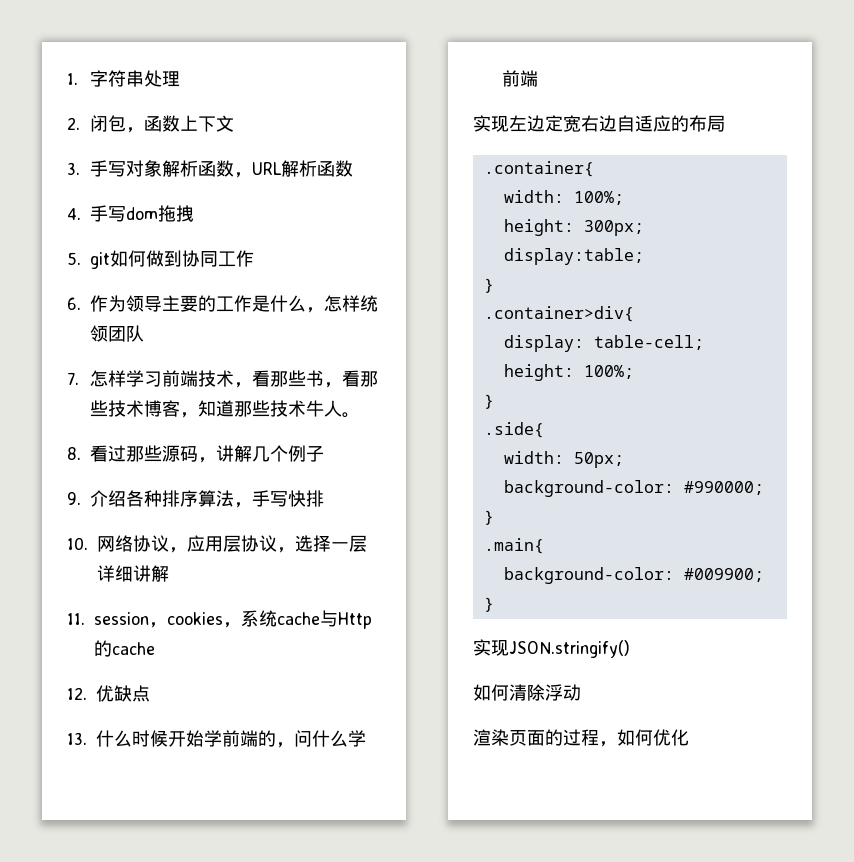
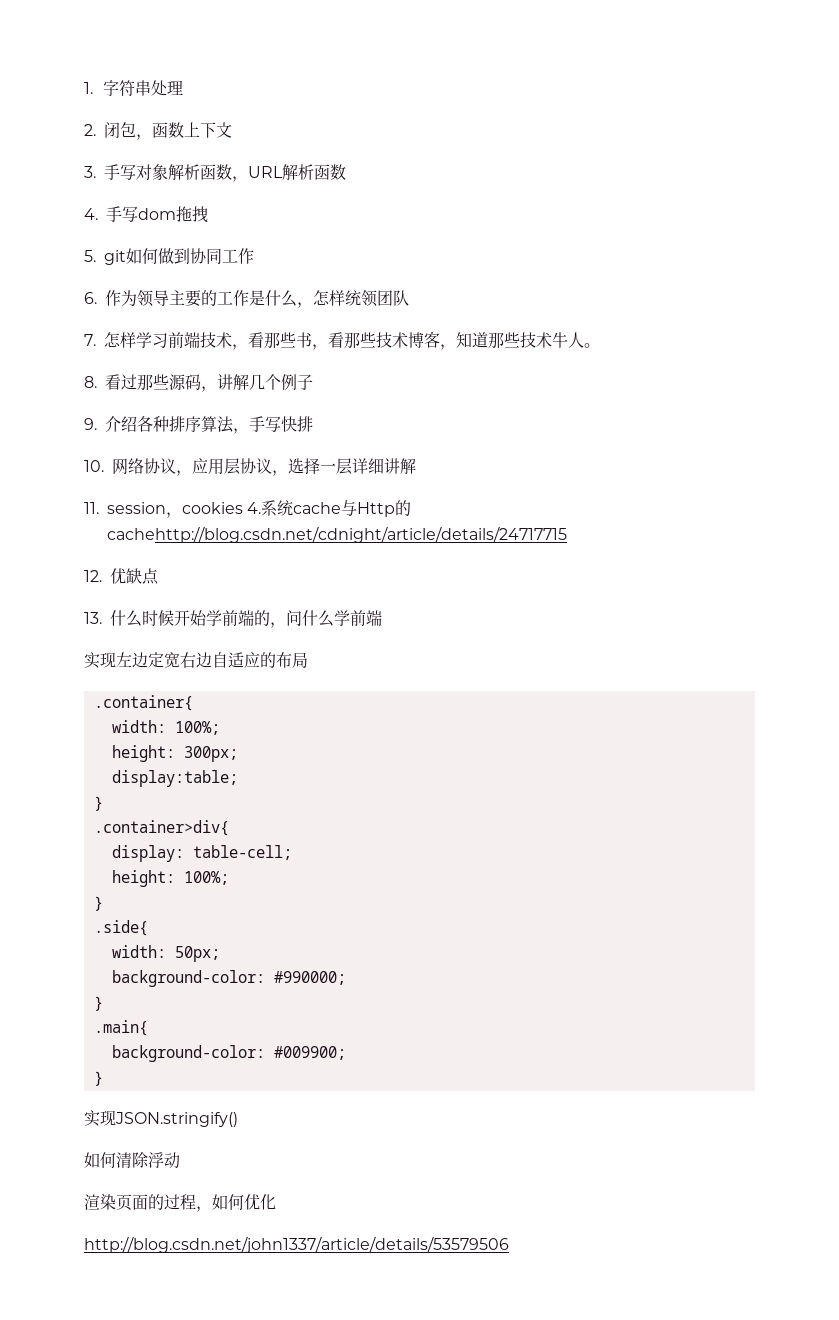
- 11. session，cookies，系统cache与Http的cache
+ 11. session，cookies 4.系统cache与Http的cachehttp://blog.csdn.net/cdnight/article/details/24717715
+ http://blog.csdn.net/john1337/article/details/53579506

